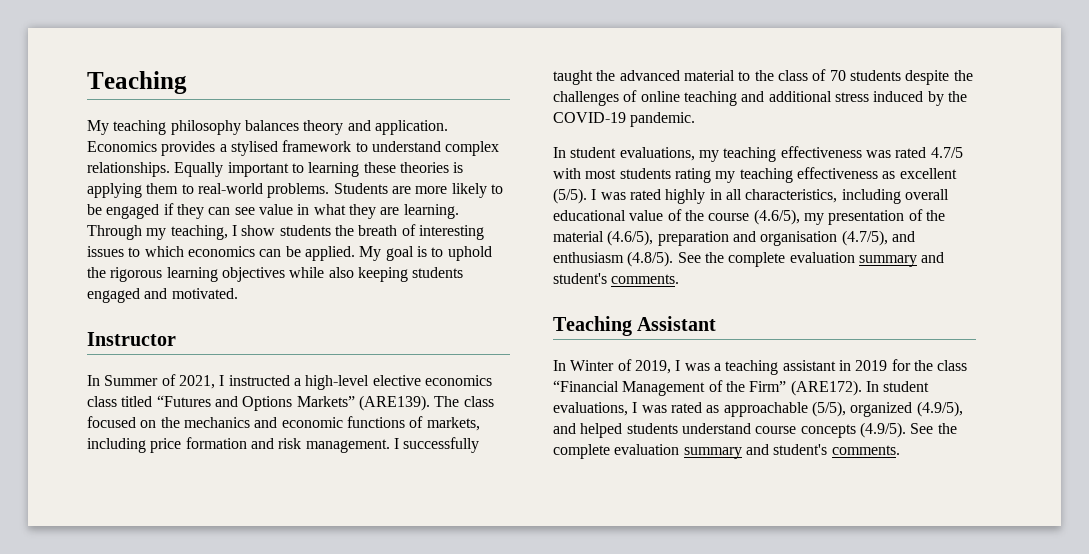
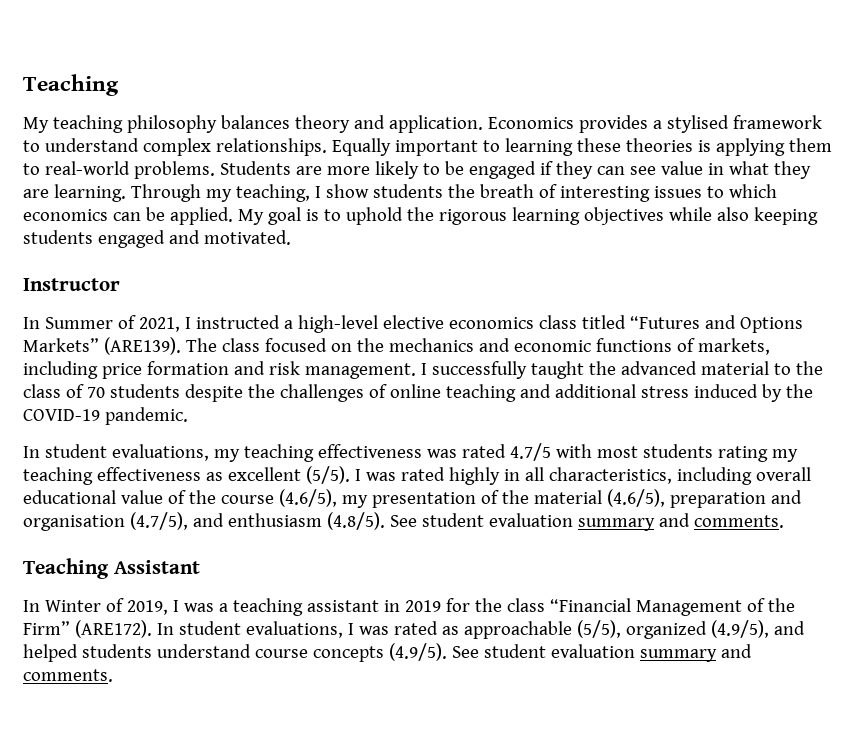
- I was rated highly in all characteristics, including overall educational value of the course (4.6/5), my presentation of the material (4.6/5), preparation and organisation (4.7/5), and enthusiasm (4.8/5). See the complete evaluation summary and student's comments.
+ I was rated highly in all characteristics, including overall educational value of the course (4.6/5), my presentation of the material (4.6/5), preparation and organisation (4.7/5), and enthusiasm (4.8/5). See student evaluation summary and comments.
- In student evaluations, I was rated as approachable (5/5), organized (4.9/5), and helped students understand course concepts (4.9/5). See the complete evaluation summary and student's comments.
+ In student evaluations, I was rated as approachable (5/5), organized (4.9/5), and helped students understand course concepts (4.9/5). See student evaluation summary and comments.

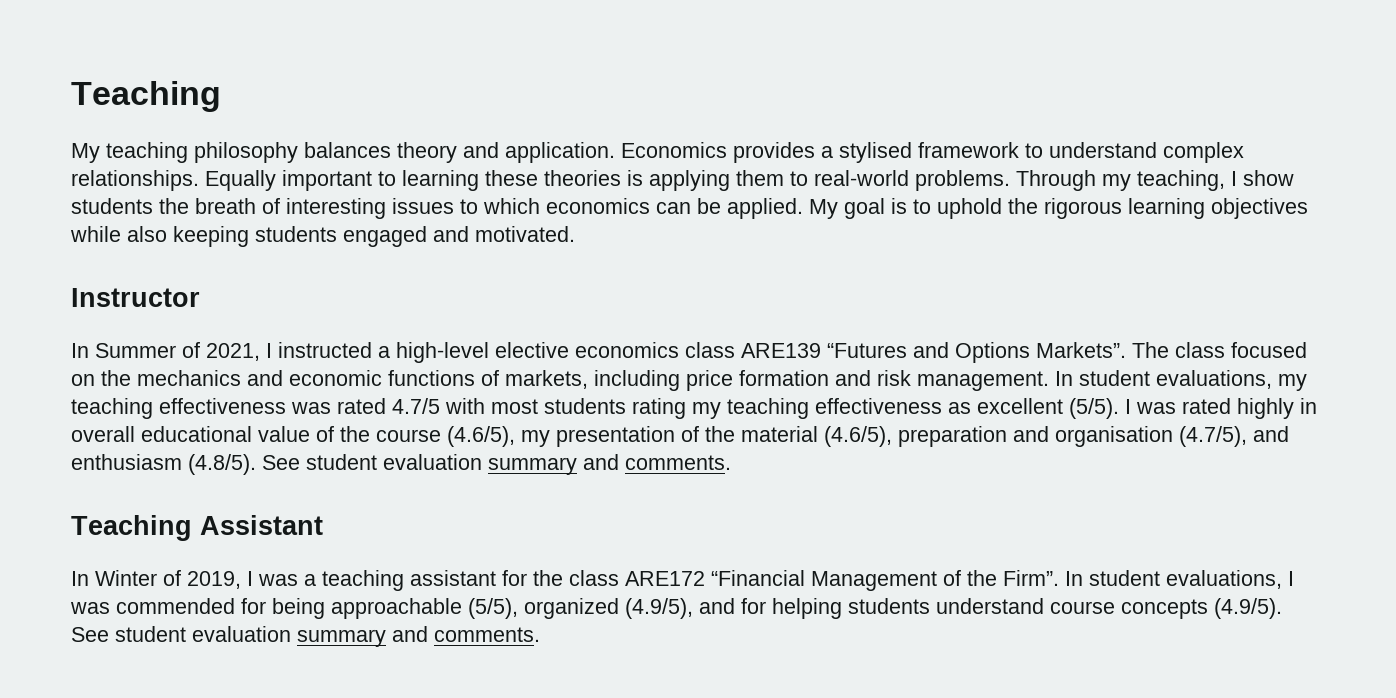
- Students are more likely to be engaged if they can see value in what they are learning.
- In Summer of 2021, I instructed a high-level elective economics class titled “Futures and Options Markets” (ARE139).
+ In Summer of 2021, I instructed a high-level elective economics class ARE139 “Futures and Options Markets”.
- The class focused on the mechanics and economic functions of markets, including price formation and risk management. I successfully taught the advanced material to the class of 70 students despite the challenges of online teaching and additional stress induced by the COVID-19 pandemic.
- In student evaluations, my teaching effectiveness was rated 4.7/5 with most students rating my teaching effectiveness as excellent (5/5).
+ The class focused on the mechanics and economic functions of markets, including price formation and risk management. In student evaluations, my teaching effectiveness was rated 4.7/5 with most students rating my teaching effectiveness as excellent (5/5).
- I was rated highly in all characteristics, including overall educational value of the course (4.6/5), my presentation of the material (4.6/5), preparation and organisation (4.7/5), and enthusiasm (4.8/5). See student evaluation summary and comments.
+ I was rated highly in overall educational value of the course (4.6/5), my presentation of the material (4.6/5), preparation and organisation (4.7/5), and enthusiasm (4.8/5). See student evaluation summary and comments.
- In Winter of 2019, I was a teaching assistant in 2019 for the class “Financial Management of the Firm” (ARE172).
+ In Winter of 2019, I was a teaching assistant for the class ARE172 “Financial Management of the Firm”.
- In student evaluations, I was rated as approachable (5/5), organized (4.9/5), and helped students understand course concepts (4.9/5). See student evaluation summary and comments.
+ In student evaluations, I was commended for being approachable (5/5), organized (4.9/5), and for helping students understand course concepts (4.9/5). See student evaluation summary and comments.

